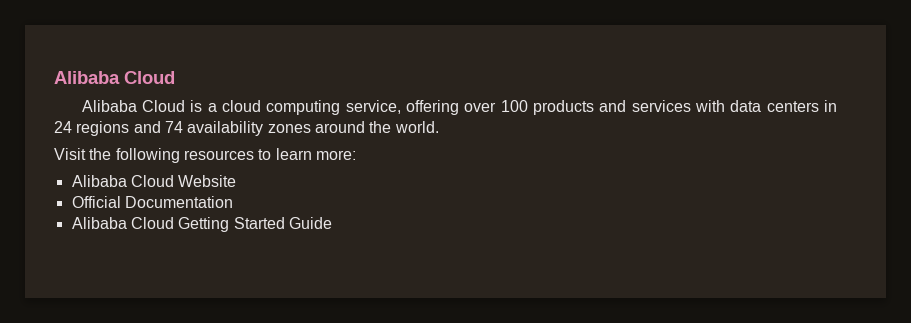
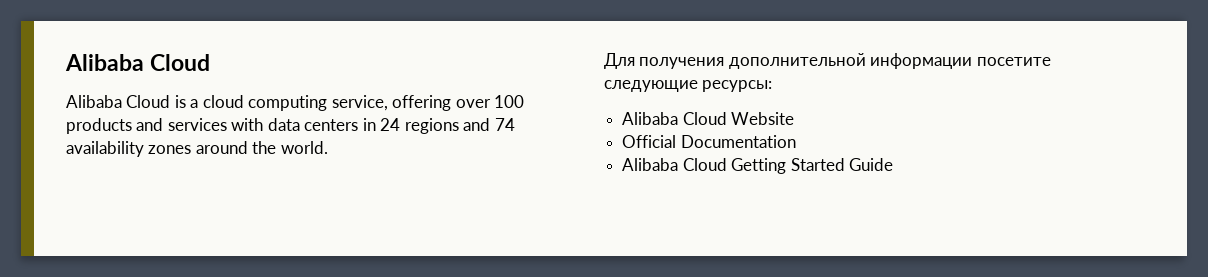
- Visit the following resources to learn more:
+ Для получения дополнительной информации посетите следующие ресурсы:

